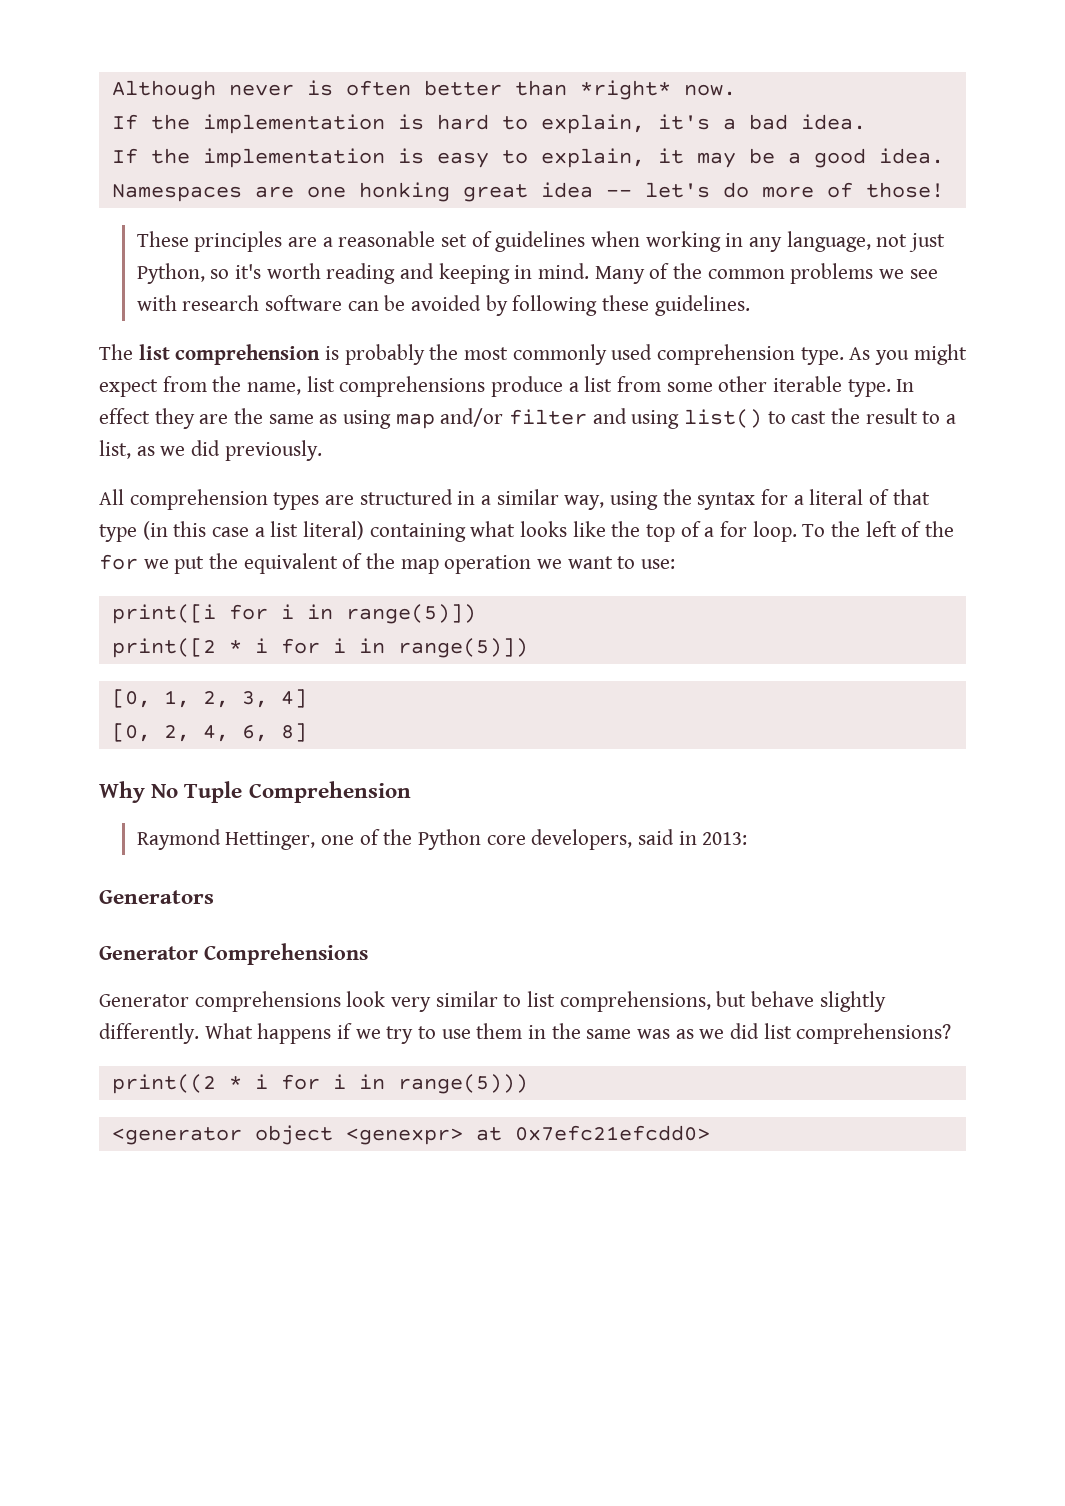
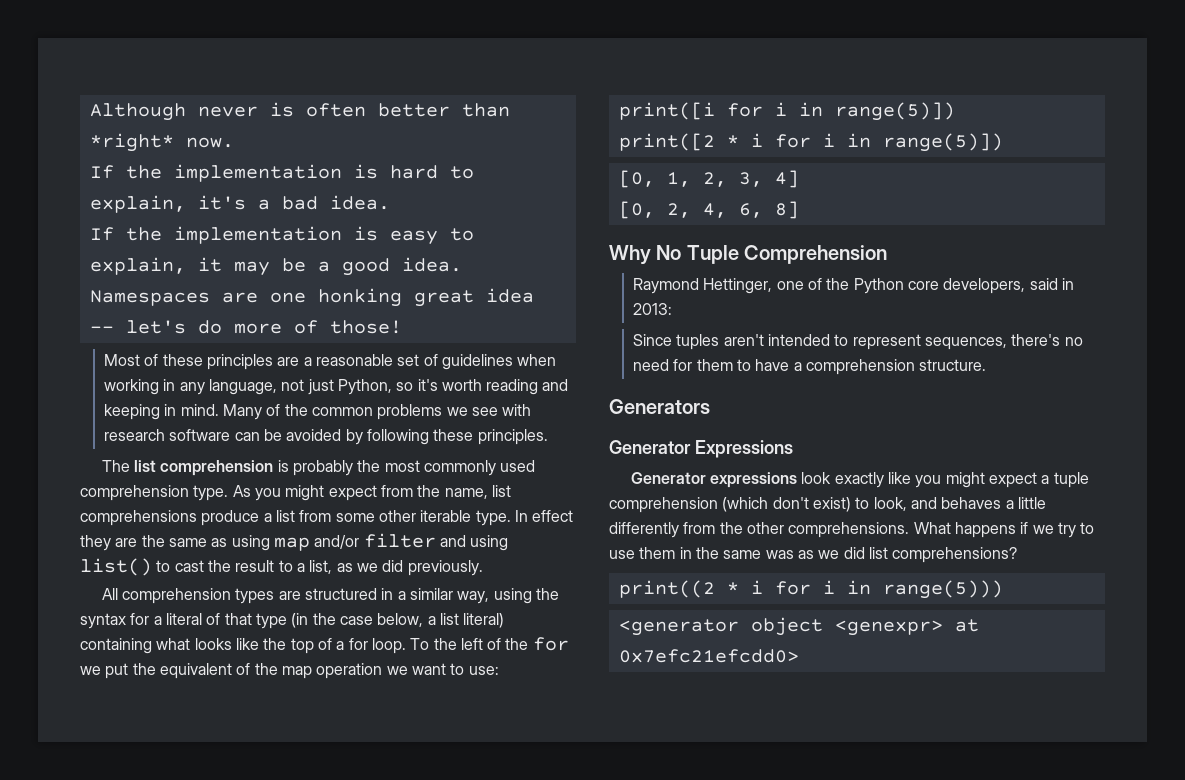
- These principles are a reasonable set of guidelines when working in any language, not just Python, so it's worth reading and keeping in mind.
+ Most of these principles are a reasonable set of guidelines when working in any language, not just Python, so it's worth reading and keeping in mind.
- Many of the common problems we see with research software can be avoided by following these guidelines.
+ Many of the common problems we see with research software can be avoided by following these principles.
- All comprehension types are structured in a similar way, using the syntax for a literal of that type (in this case a list literal) containing what looks like the top of a for loop.
+ All comprehension types are structured in a similar way, using the syntax for a literal of that type (in the case below, a list literal) containing what looks like the top of a for loop.
+ Since tuples aren't intended to represent sequences, there's no need for them to have a comprehension structure.
- Generator Comprehensions
- Generator comprehensions look very similar to list comprehensions, but behave slightly differently.
+ Generator Expressions
+ Generator expressions look exactly like you might expect a tuple comprehension (which don't exist) to look, and behaves a little differently from the other comprehensions.

